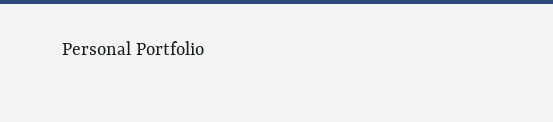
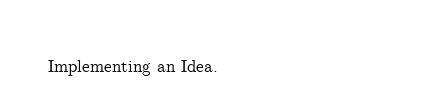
- Personal Portfolio
+ Implementing an Idea.

